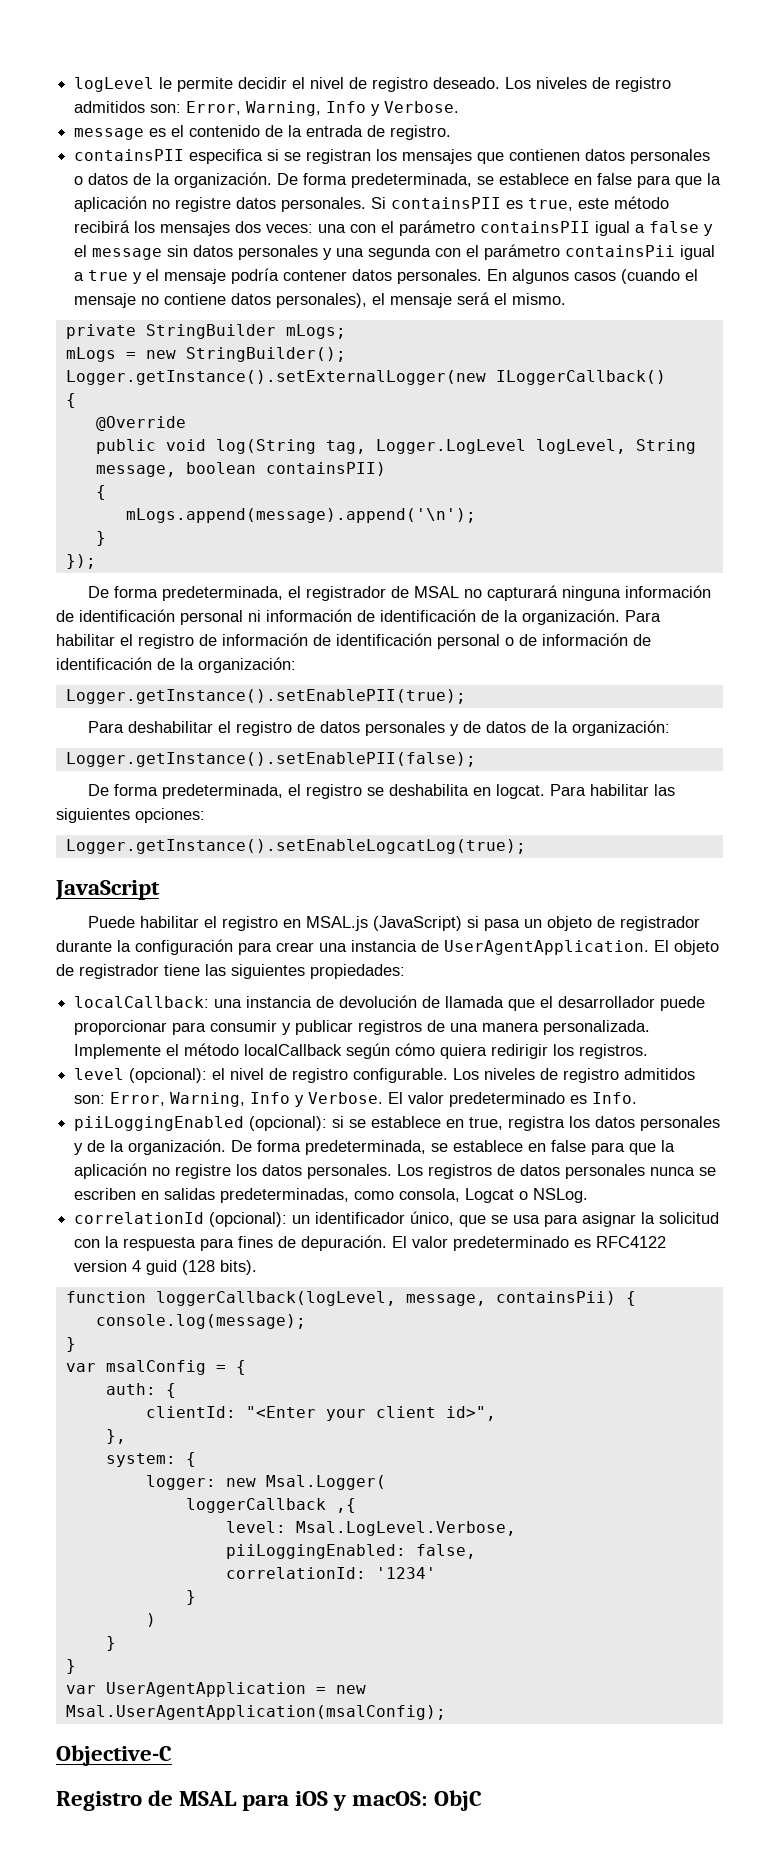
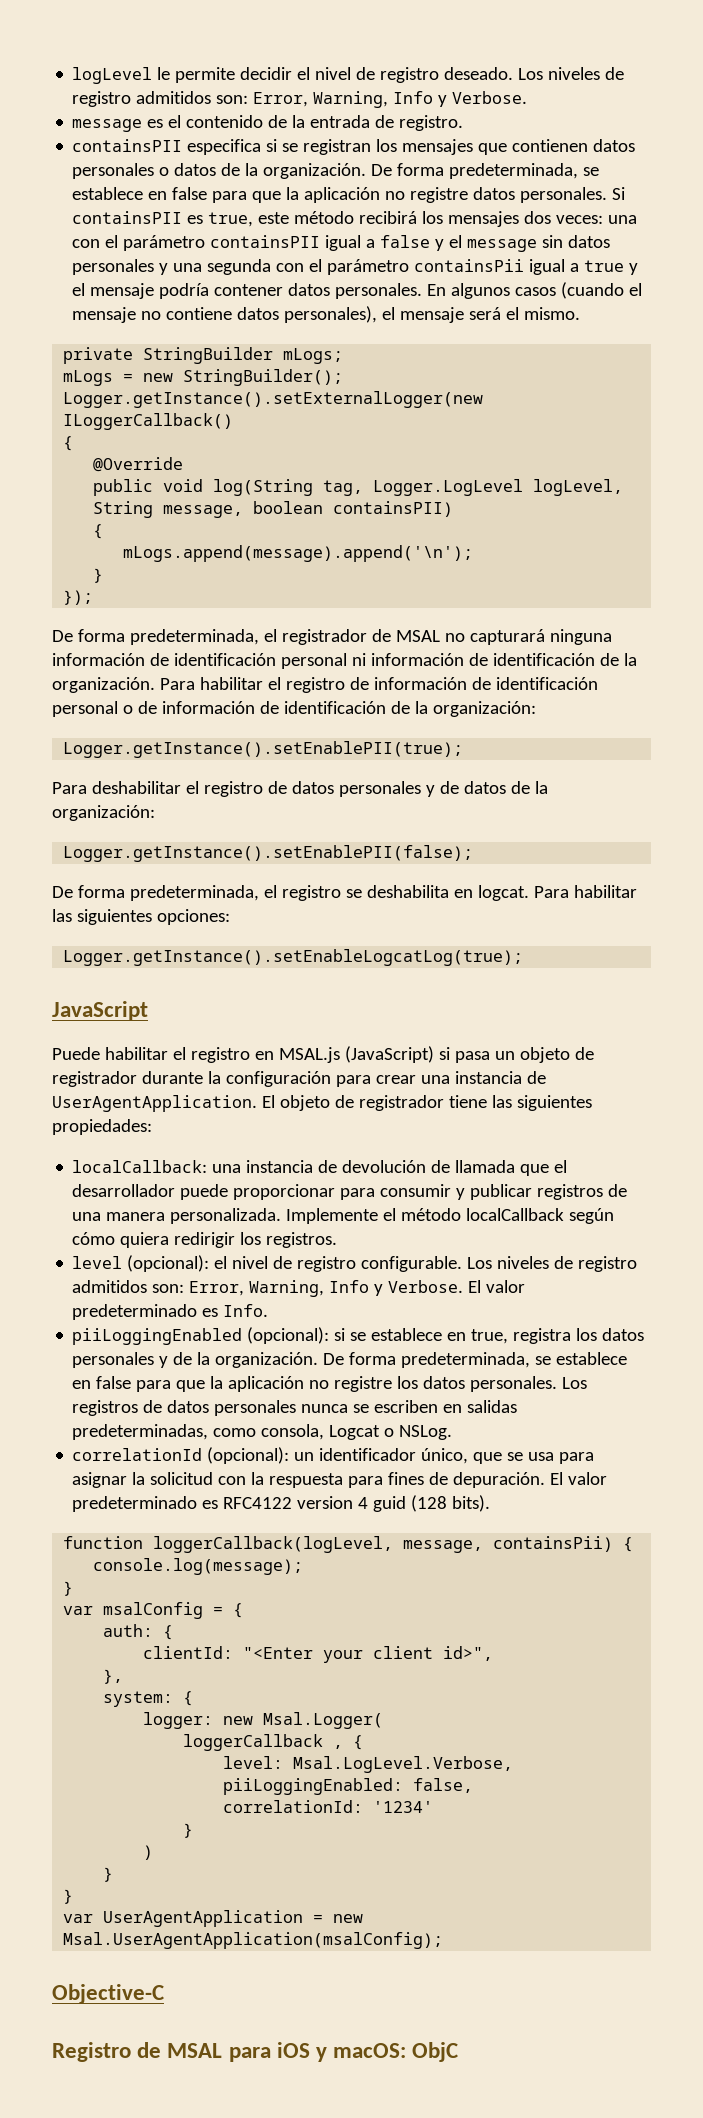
- loggerCallback ,{
+ loggerCallback , {

